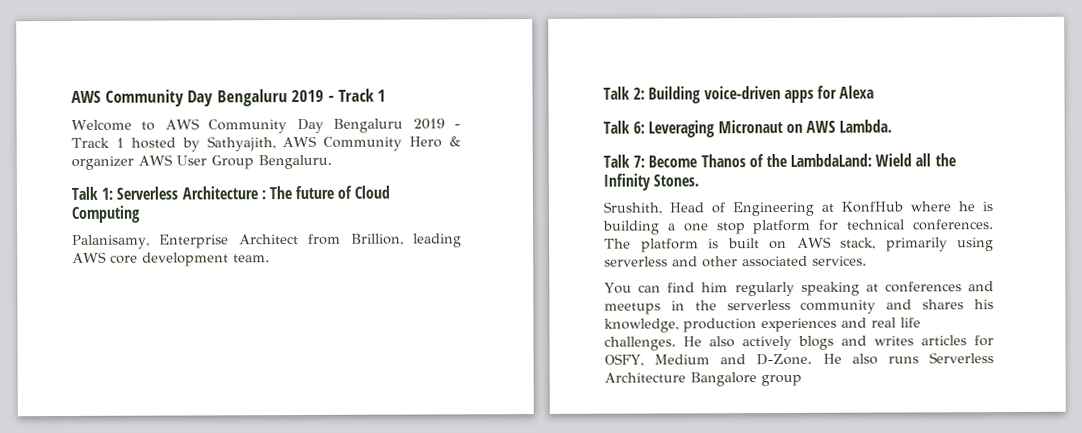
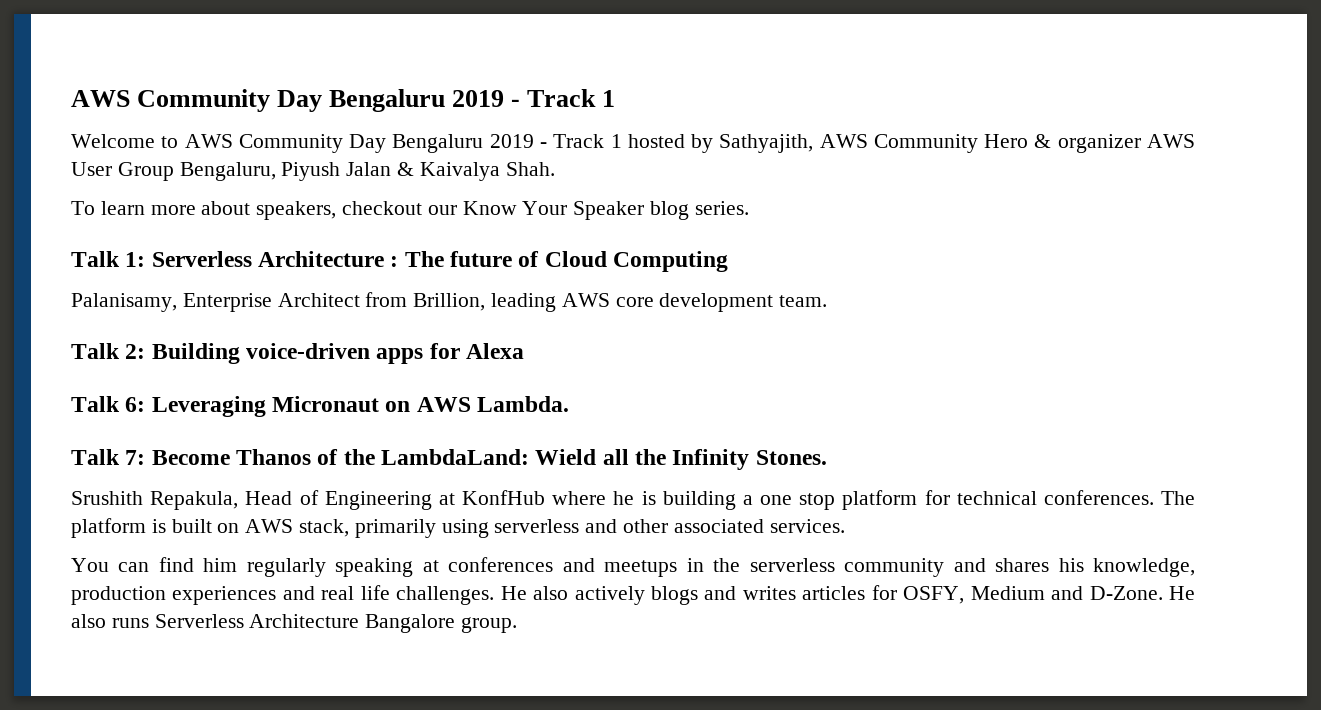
- Welcome to AWS Community Day Bengaluru 2019 - Track 1 hosted by Sathyajith, AWS Community Hero & organizer AWS User Group Bengaluru.
+ Welcome to AWS Community Day Bengaluru 2019 - Track 1 hosted by Sathyajith, AWS Community Hero & organizer AWS User Group Bengaluru, Piyush Jalan & Kaivalya Shah.
+ To learn more about speakers, checkout our Know Your Speaker blog series.
- Srushith, Head of Engineering at KonfHub where he is building a one stop platform for technical conferences.
+ Srushith Repakula, Head of Engineering at KonfHub where he is building a one stop platform for technical conferences.
- He also runs Serverless Architecture Bangalore group
+ He also runs Serverless Architecture Bangalore group.

